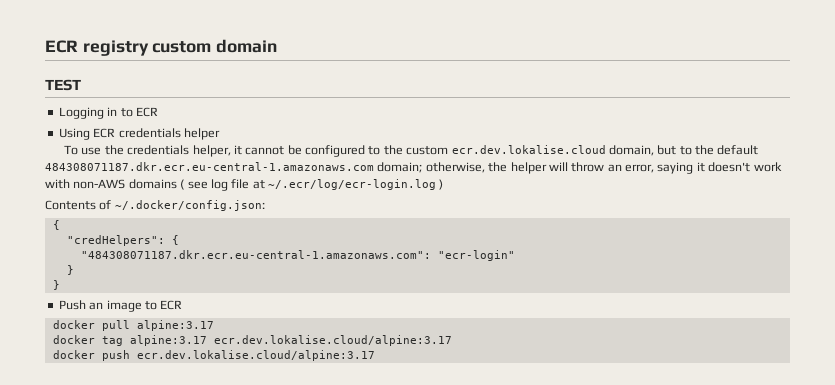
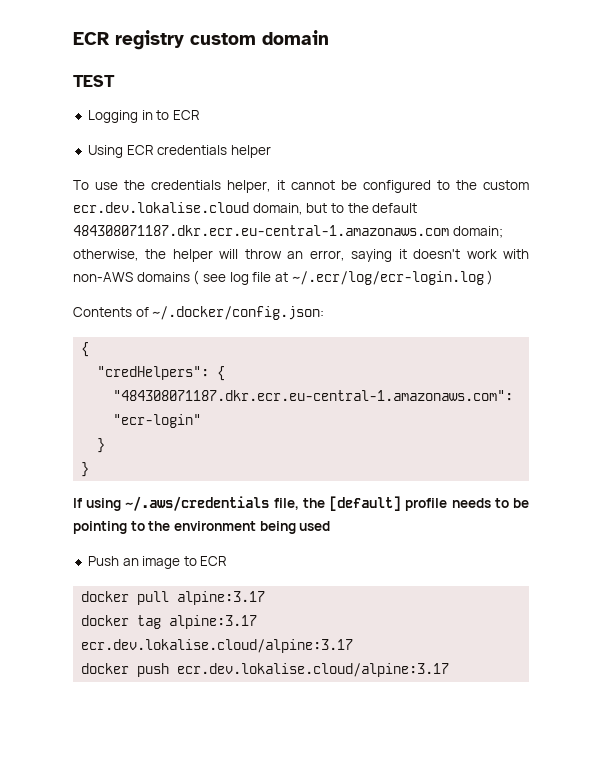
+ If using ~/.aws/credentials file, the [default] profile needs to be pointing to the environment being used

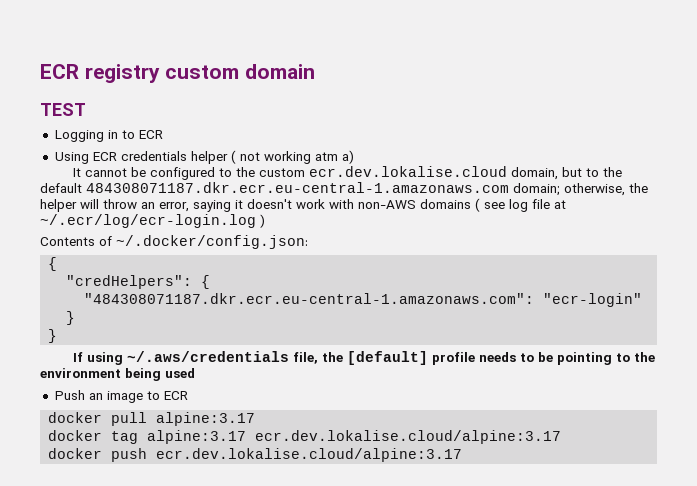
- Using ECR credentials helper
- To use the credentials helper, it cannot be configured to the custom ecr.dev.lokalise.cloud domain, but to the default 484308071187.dkr.ecr.eu-central-1.amazonaws.com domain; otherwise, the helper will throw an error, saying it doesn't work with non-AWS domains ( see log file at ~/.ecr/log/ecr-login.log )
+ Using ECR credentials helper ( not working atm a)
+ It cannot be configured to the custom ecr.dev.lokalise.cloud domain, but to the default 484308071187.dkr.ecr.eu-central-1.amazonaws.com domain; otherwise, the helper will throw an error, saying it doesn't work with non-AWS domains ( see log file at ~/.ecr/log/ecr-login.log )

